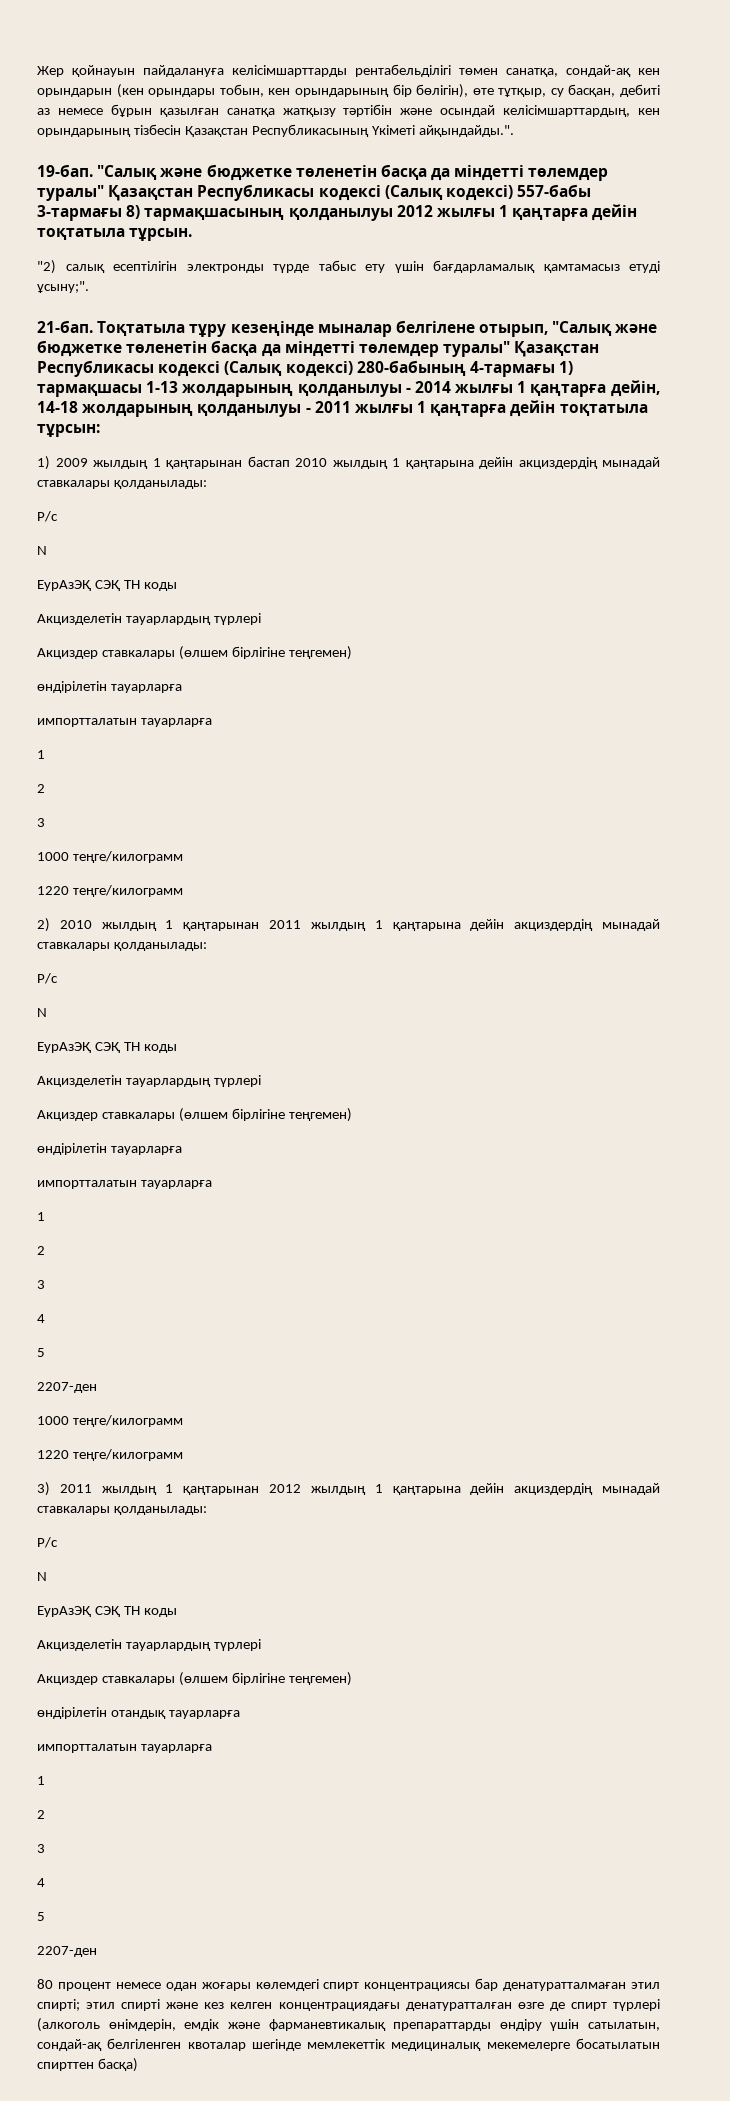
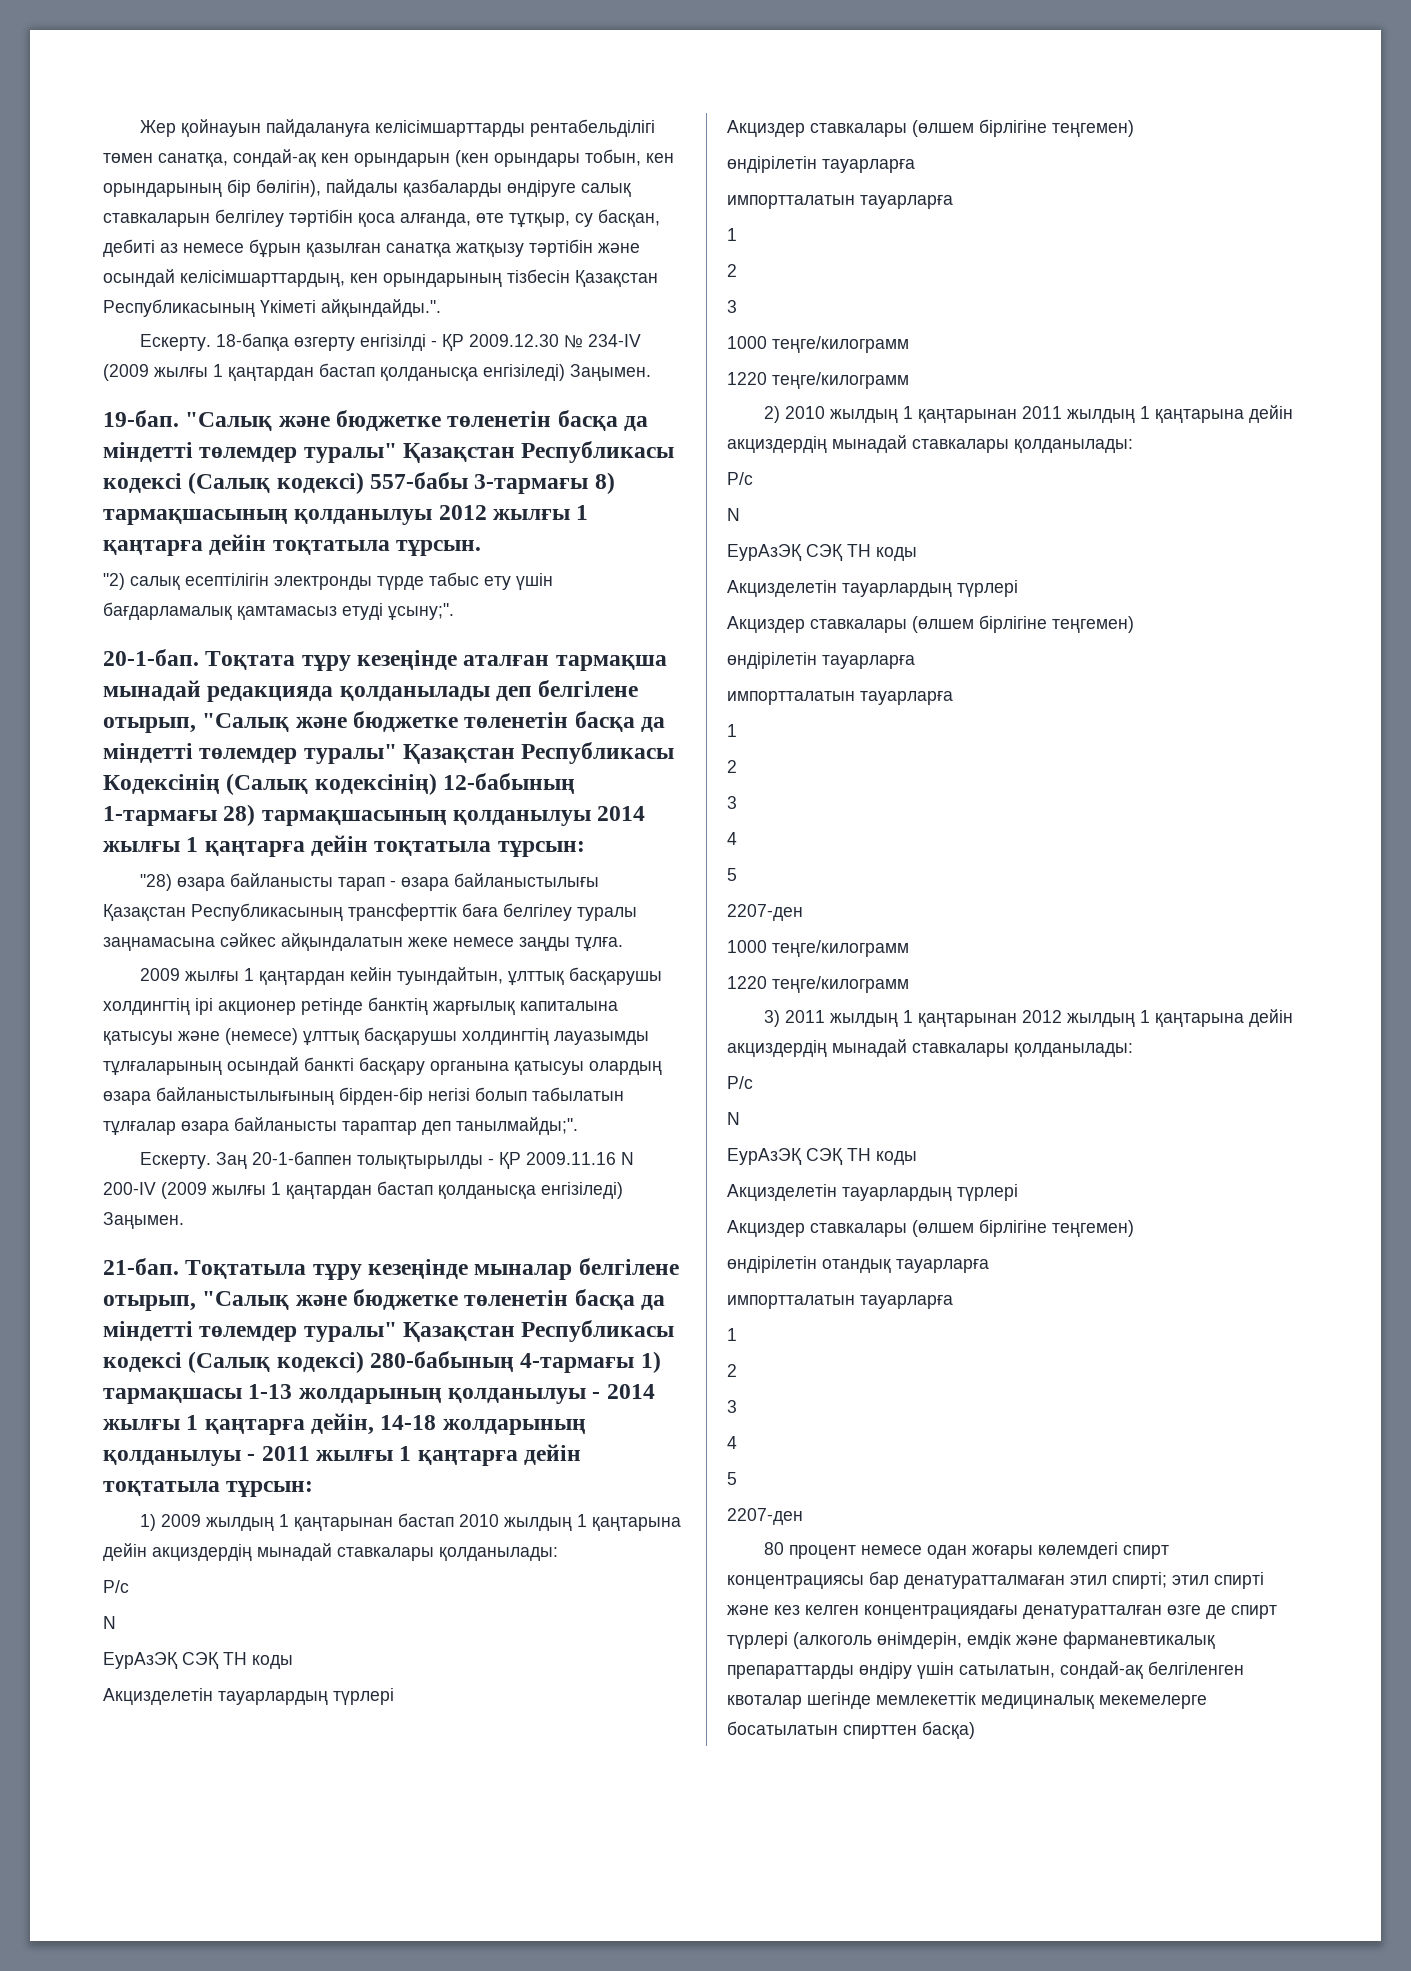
- Жер қойнауын пайдалануға келісімшарттарды рентабельділігі төмен санатқа, сондай-ақ кен орындарын (кен орындары тобын, кен орындарының бір бөлігін), өте тұтқыр, су басқан, дебиті аз немесе бұрын қазылған санатқа жатқызу тәртібін және осындай келісімшарттардың, кен орындарының тізбесін Қазақстан Республикасының Үкіметі айқындайды.".
+ Жер қойнауын пайдалануға келісімшарттарды рентабельділігі төмен санатқа, сондай-ақ кен орындарын (кен орындары тобын, кен орындарының бір бөлігін), пайдалы қазбаларды өндіруге салық ставкаларын белгілеу тәртібін қоса алғанда, өте тұтқыр, су басқан, дебиті аз немесе бұрын қазылған санатқа жатқызу тәртібін және осындай келісімшарттардың, кен орындарының тізбесін Қазақстан Республикасының Үкіметі айқындайды.".
+ Ескерту. 18-бапқа өзгерту енгізілді - ҚР 2009.12.30 № 234-IV (2009 жылғы 1 қаңтардан бастап қолданысқа енгізіледі) Заңымен.
+ 20-1-бап. Тоқтата тұру кезеңінде аталған тармақша мынадай редакцияда қолданылады деп белгілене отырып, "Салық және бюджетке төленетін басқа да міндетті төлемдер туралы" Қазақстан Республикасы Кодексінің (Салық кодексінің) 12-бабының 1-тармағы 28) тармақшасының қолданылуы 2014 жылғы 1 қаңтарға дейін тоқтатыла тұрсын:
+ "28) өзара байланысты тарап - өзара байланыстылығы Қазақстан Республикасының трансферттік баға белгілеу туралы заңнамасына сәйкес айқындалатын жеке немесе заңды тұлға.
+ 2009 жылғы 1 қаңтардан кейін туындайтын, ұлттық басқарушы холдингтің ірі акционер ретінде банктің жарғылық капиталына қатысуы және (немесе) ұлттық басқарушы холдингтің лауазымды тұлғаларының осындай банкті басқару органына қатысуы олардың өзара байланыстылығының бірден-бір негізі болып табылатын тұлғалар өзара байланысты тараптар деп танылмайды;".
+ Ескерту. Заң 20-1-баппен толықтырылды - ҚР 2009.11.16 N 200-IV (2009 жылғы 1 қаңтардан бастап қолданысқа енгізіледі) Заңымен.

